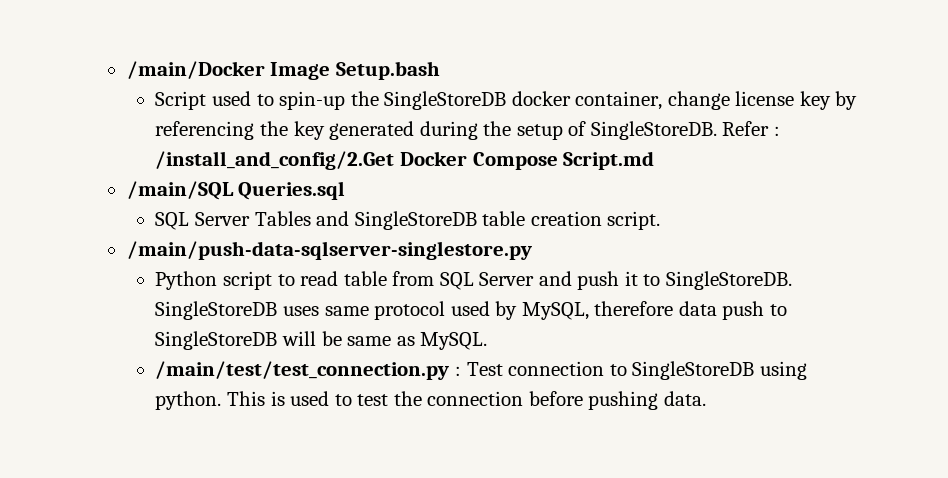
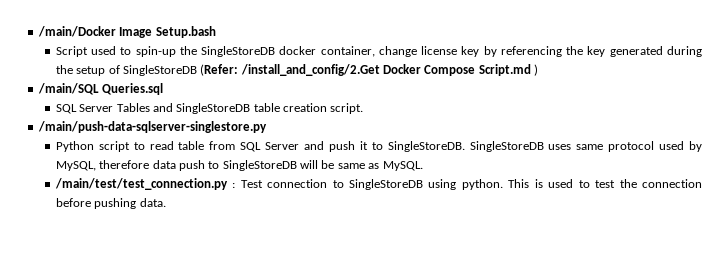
- Script used to spin-up the SingleStoreDB docker container, change license key by referencing the key generated during the setup of SingleStoreDB. Refer : /install_and_config/2.Get Docker Compose Script.md
+ Script used to spin-up the SingleStoreDB docker container, change license key by referencing the key generated during the setup of SingleStoreDB (Refer: /install_and_config/2.Get Docker Compose Script.md )

